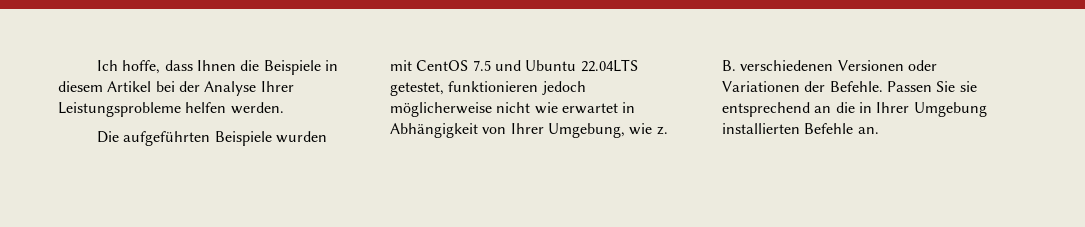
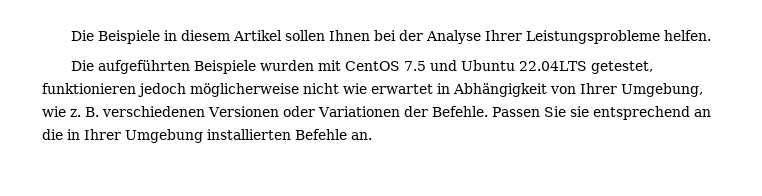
- Ich hoffe, dass Ihnen die Beispiele in diesem Artikel bei der Analyse Ihrer Leistungsprobleme helfen werden.
+ Die Beispiele in diesem Artikel sollen Ihnen bei der Analyse Ihrer Leistungsprobleme helfen.

